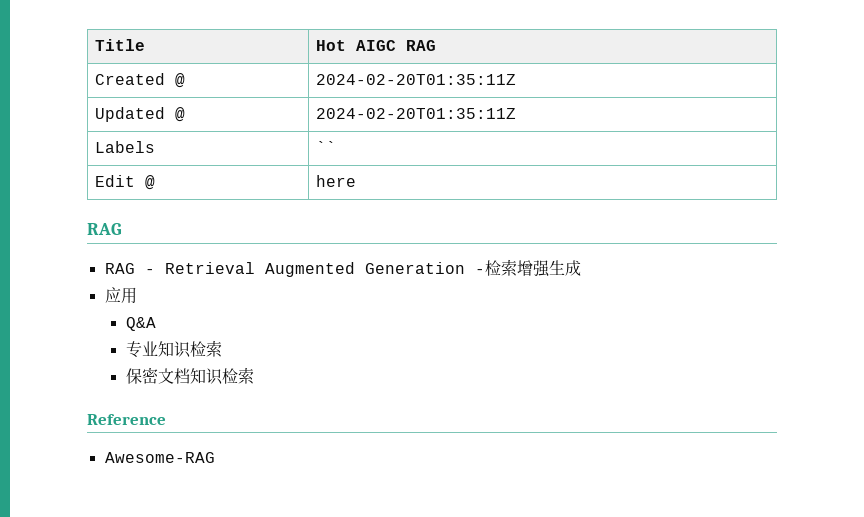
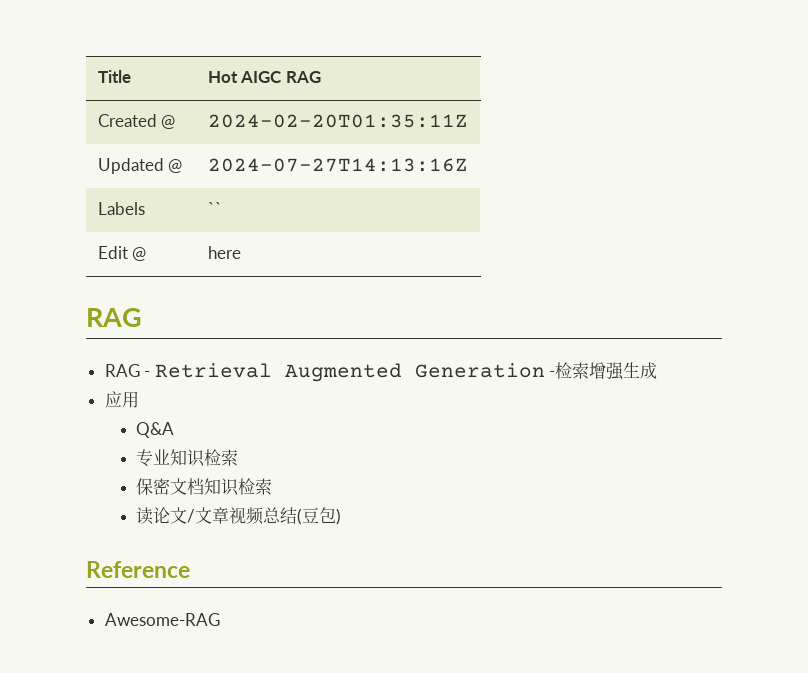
- Updated @ | 2024-02-20T01:35:11Z
+ Updated @ | 2024-07-27T14:13:16Z
+ 读论文/文章视频总结(豆包)

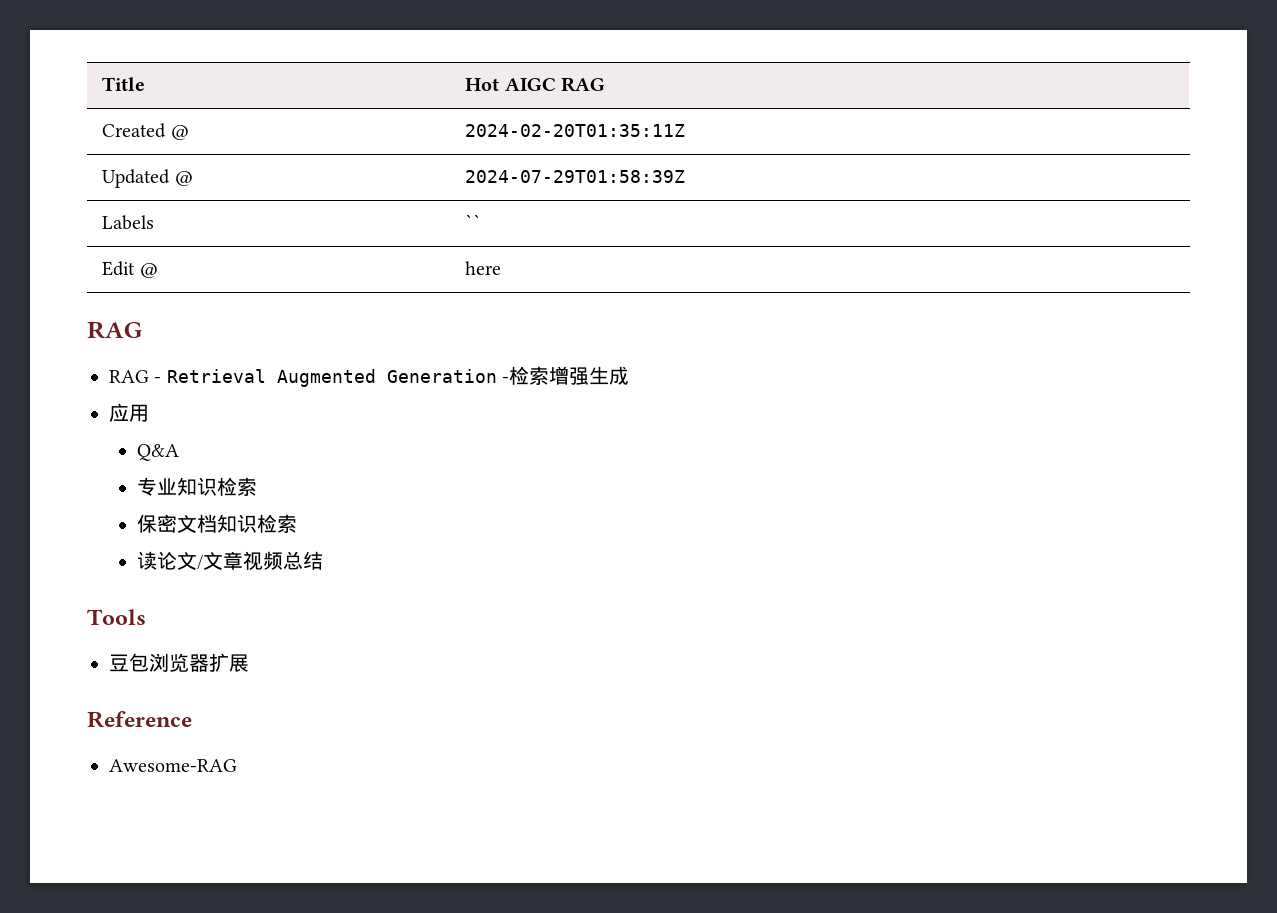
- Updated @ | 2024-07-27T14:13:16Z
+ Updated @ | 2024-07-29T01:58:39Z
- 读论文/文章视频总结(豆包)
+ 读论文/文章视频总结
+ Tools
+ 豆包浏览器扩展

